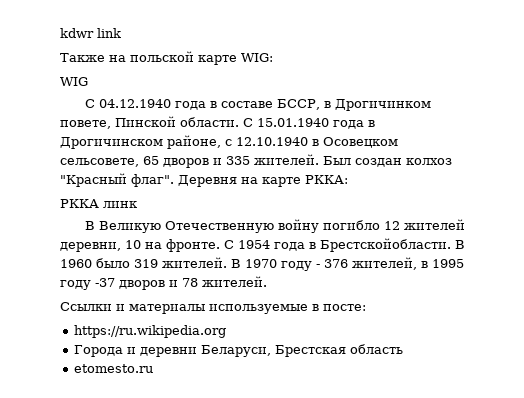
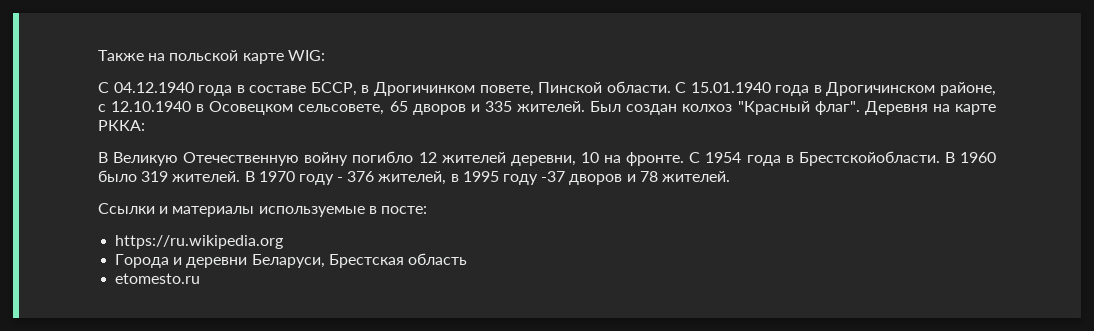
- kdwr link
- WIG
- РККА линк

